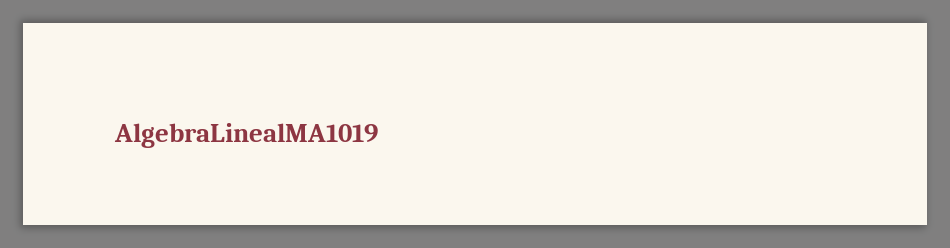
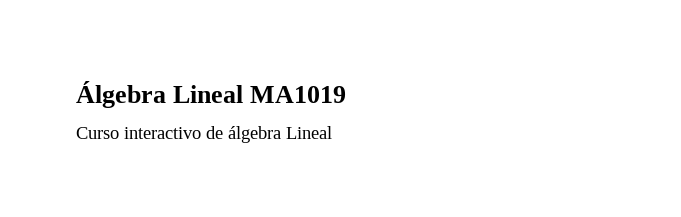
- AlgebraLinealMA1019
+ Álgebra Lineal MA1019
+ Curso interactivo de álgebra Lineal

